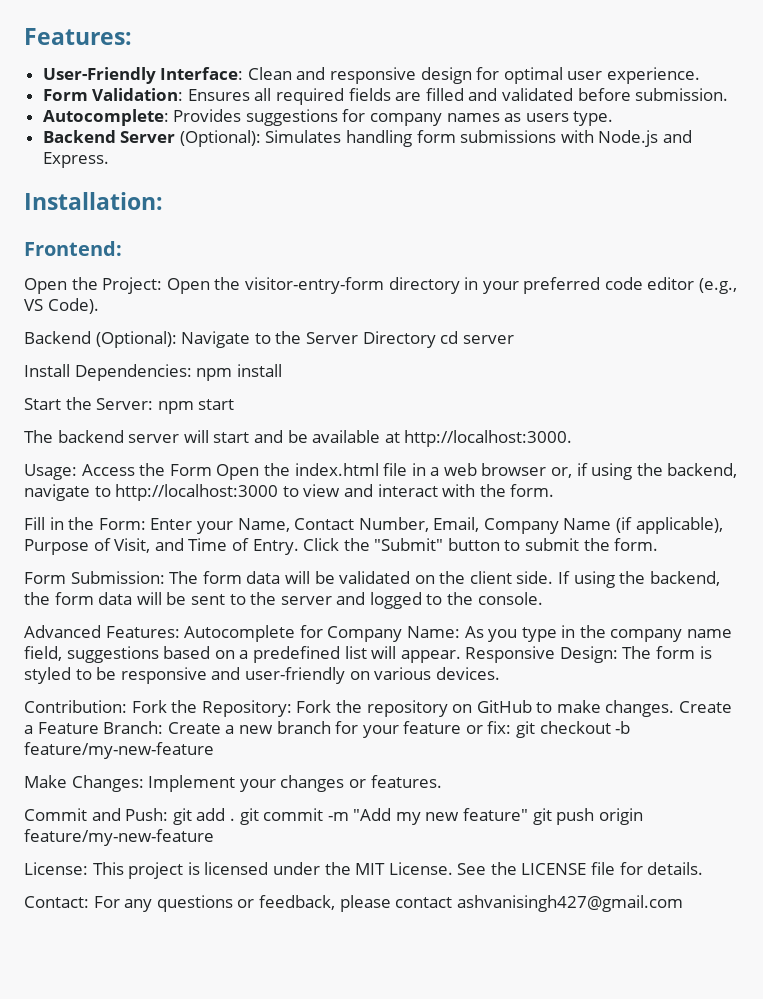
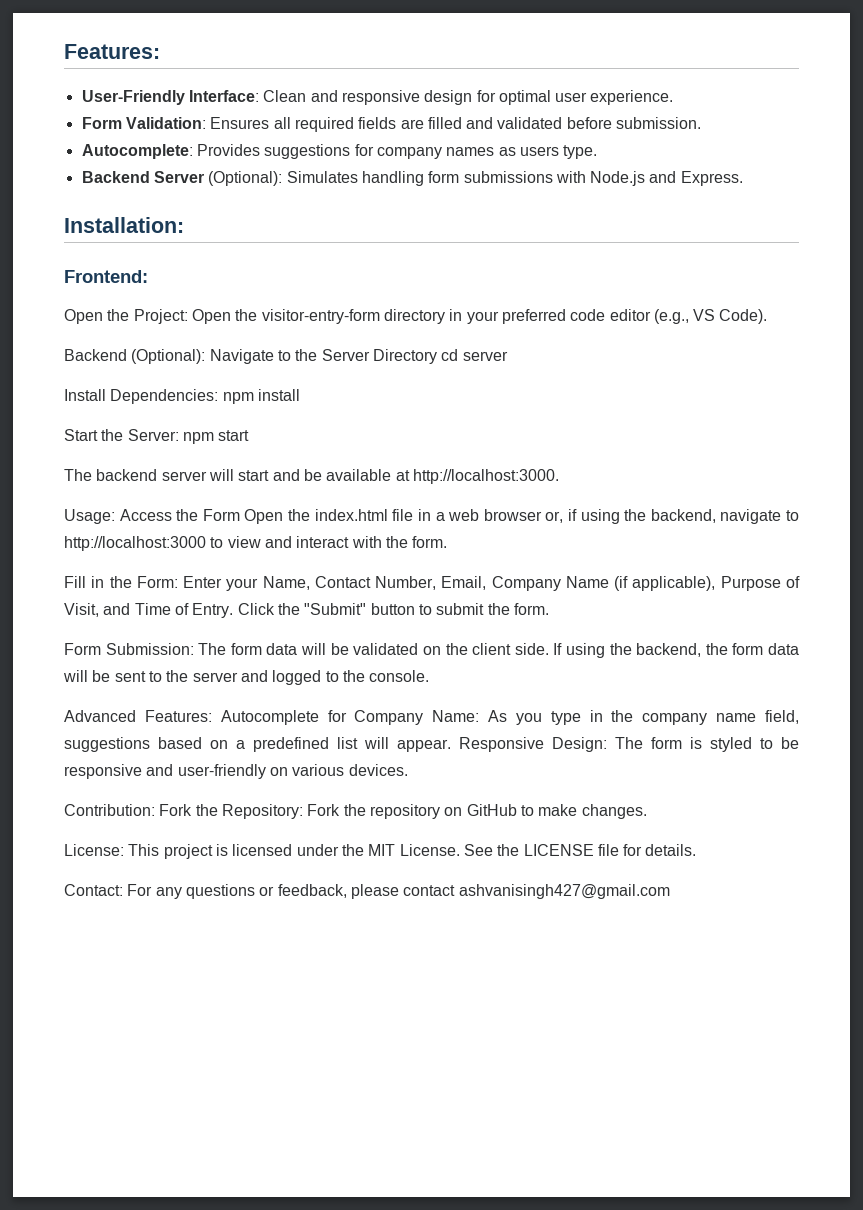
- Create a Feature Branch: Create a new branch for your feature or fix: git checkout -b feature/my-new-feature
- Make Changes: Implement your changes or features.
- Commit and Push: git add . git commit -m "Add my new feature" git push origin feature/my-new-feature

